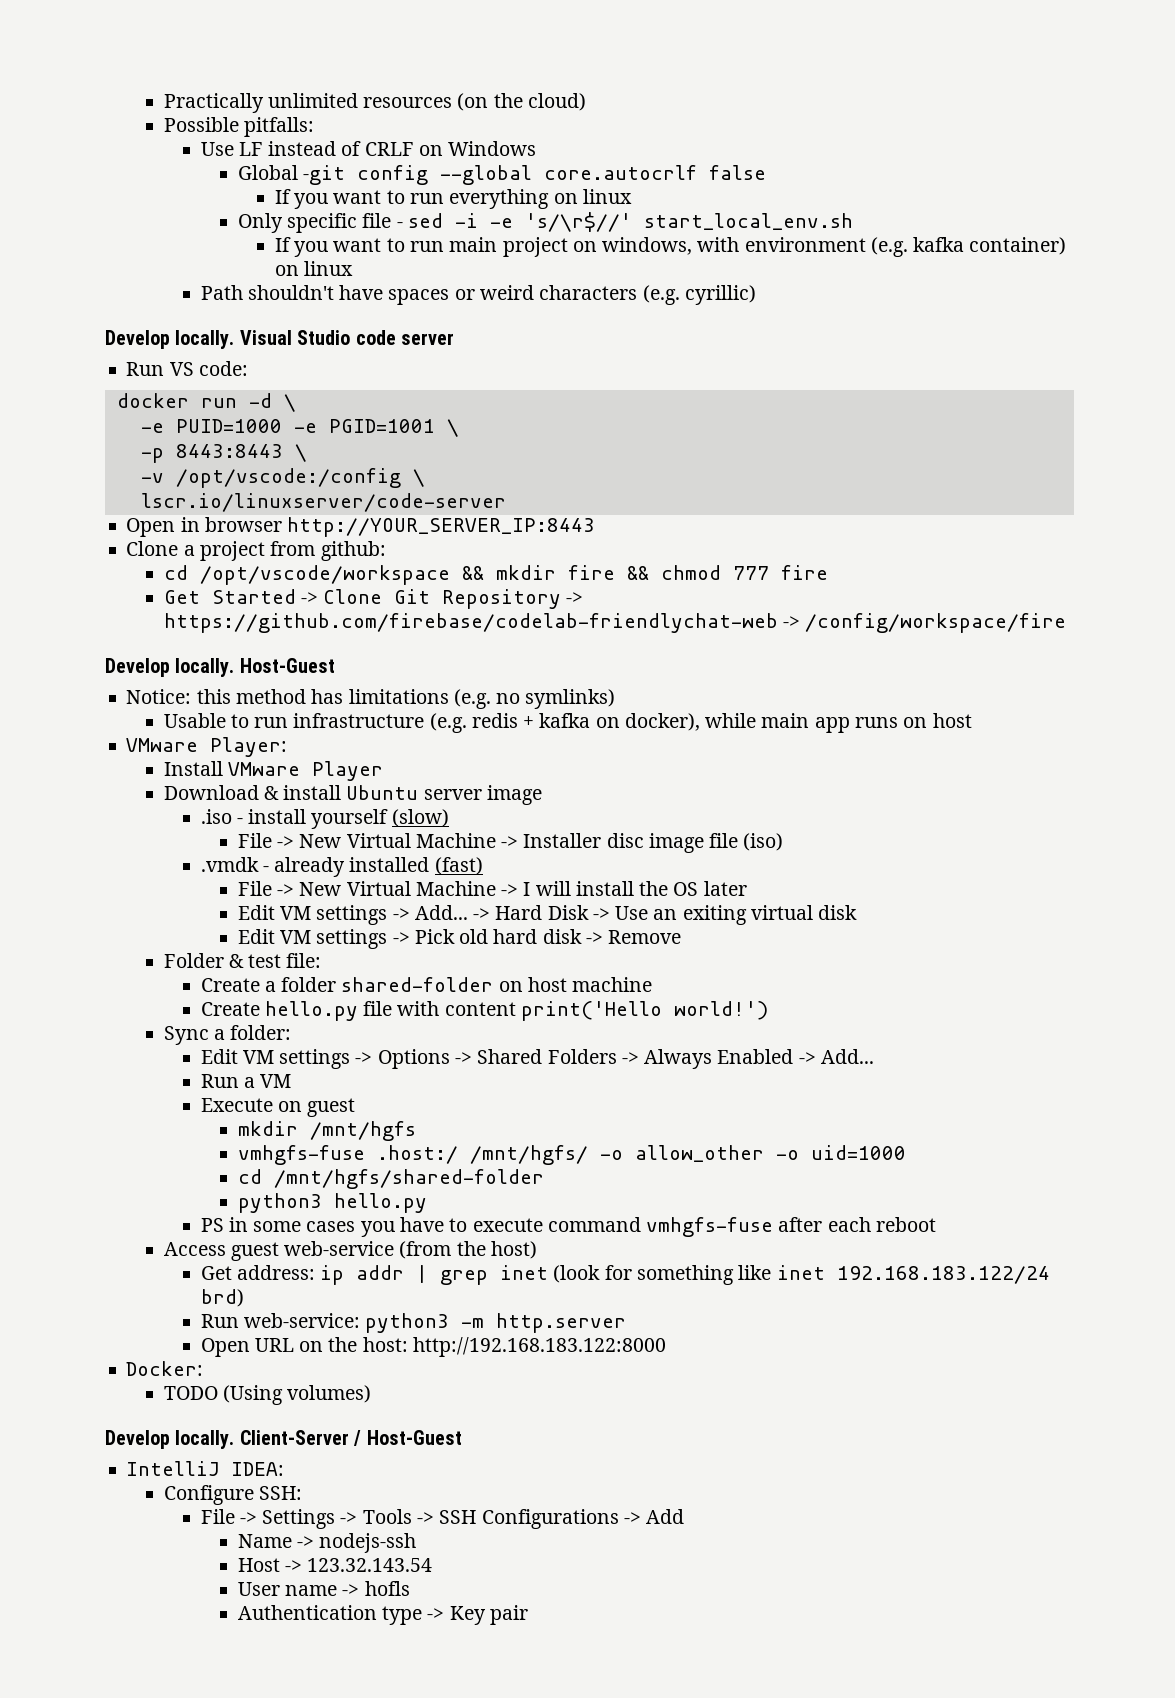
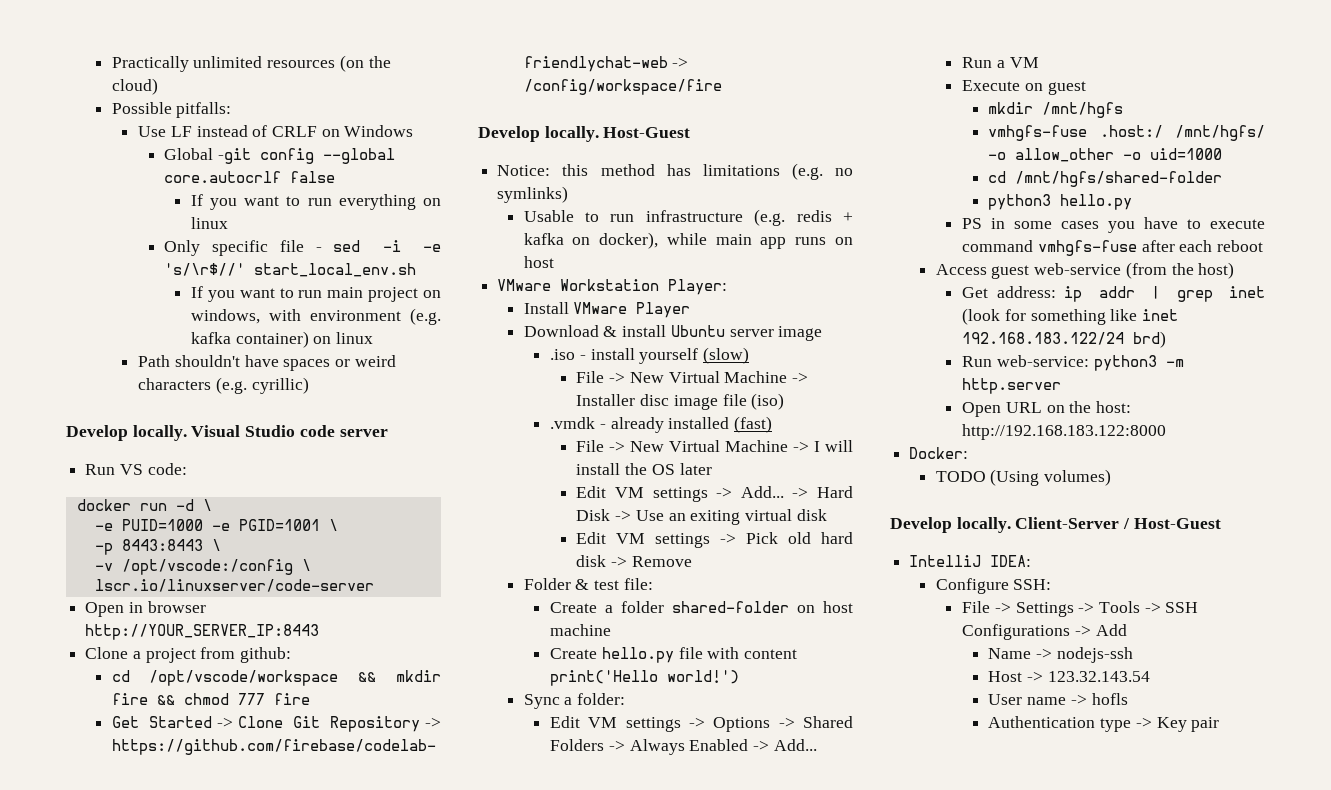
- VMware Player:
+ VMware Workstation Player:

